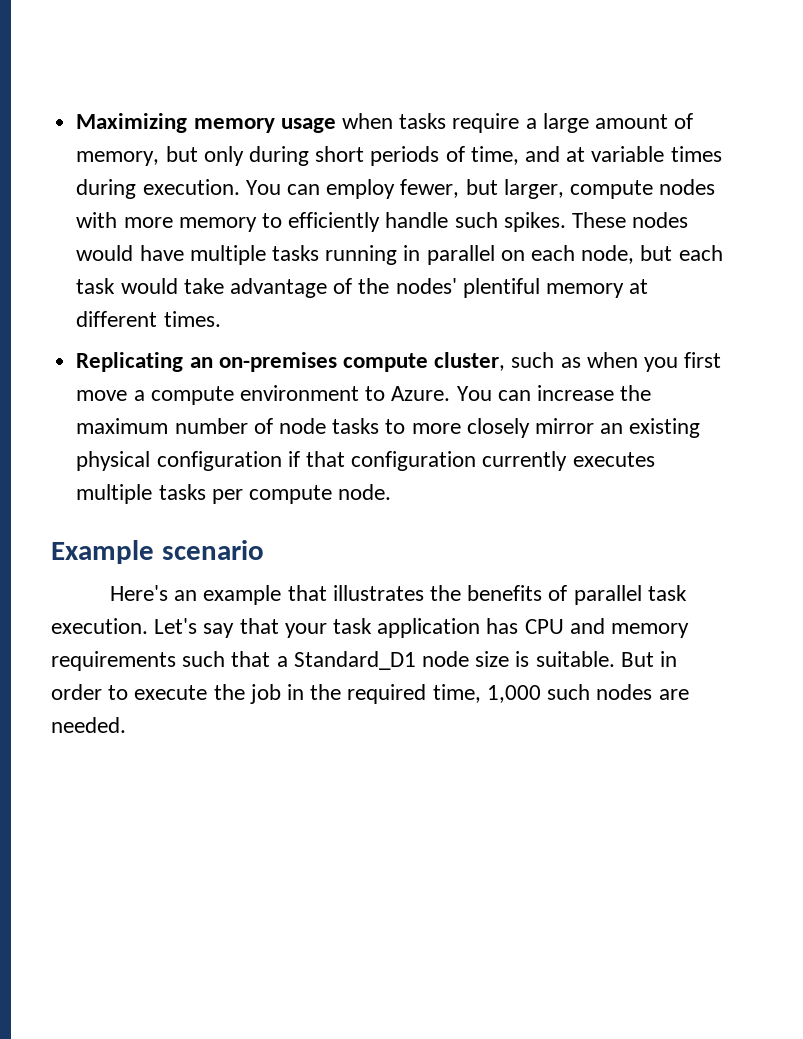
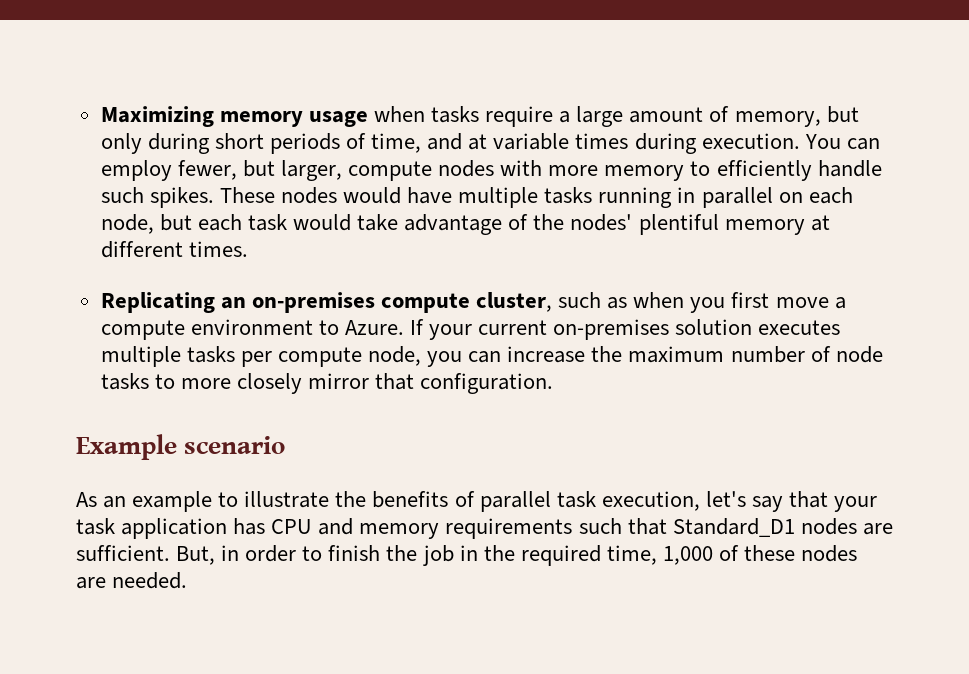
- You can increase the maximum number of node tasks to more closely mirror an existing physical configuration if that configuration currently executes multiple tasks per compute node.
+ If your current on-premises solution executes multiple tasks per compute node, you can increase the maximum number of node tasks to more closely mirror that configuration.
- Here's an example that illustrates the benefits of parallel task execution. Let's say that your task application has CPU and memory requirements such that a Standard_D1 node size is suitable. But in order to execute the job in the required time, 1,000 such nodes are needed.
+ As an example to illustrate the benefits of parallel task execution, let's say that your task application has CPU and memory requirements such that Standard_D1 nodes are sufficient. But, in order to finish the job in the required time, 1,000 of these nodes are needed.

